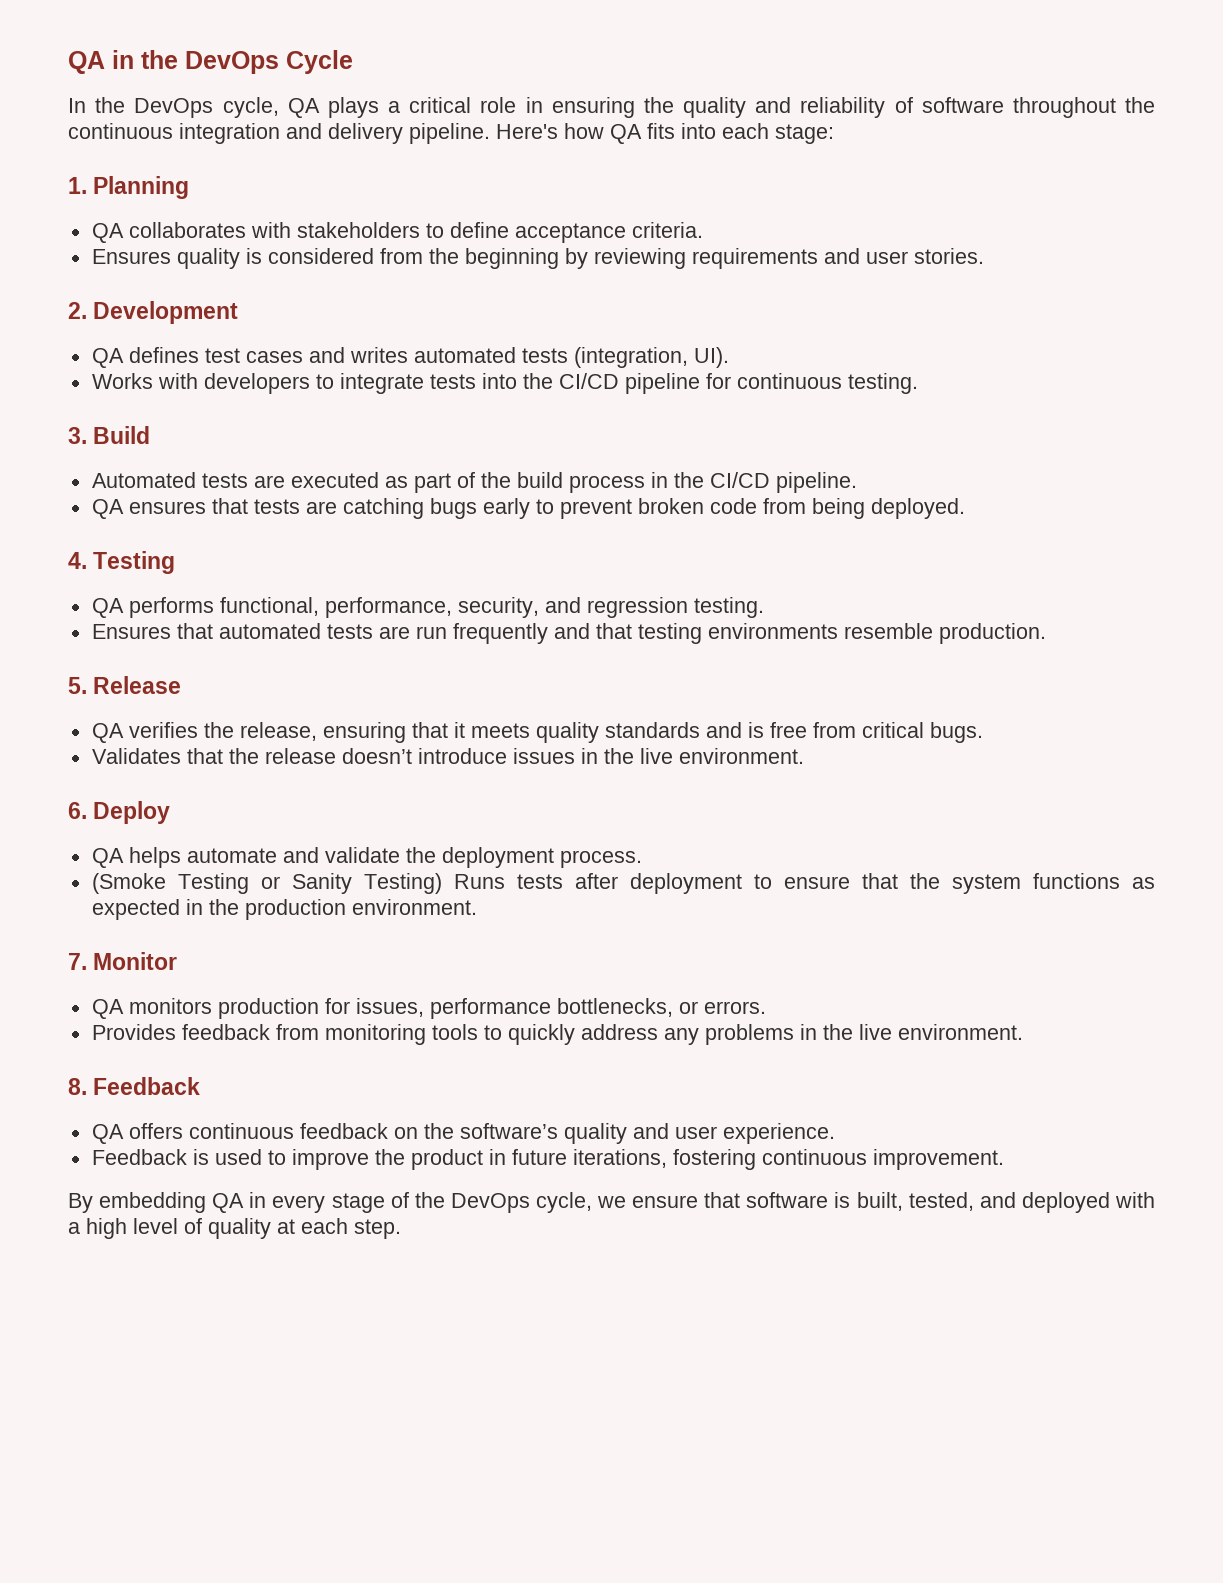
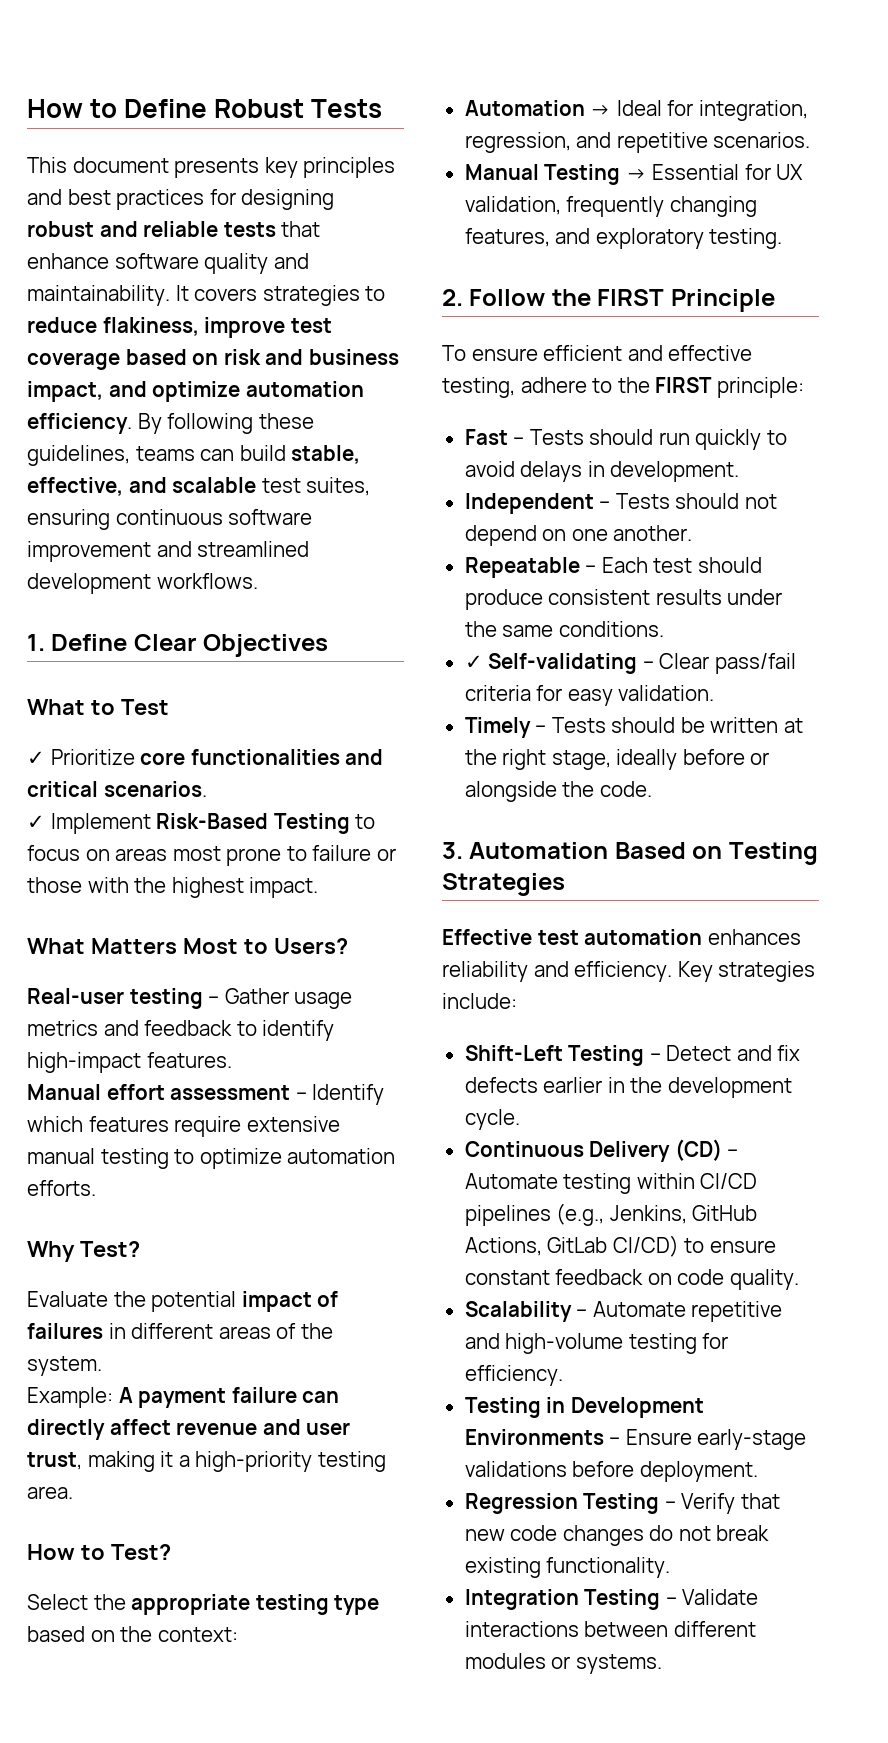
- QA in the DevOps Cycle
- In the DevOps cycle, QA plays a critical role in ensuring the quality and reliability of software throughout the continuous integration and delivery pipeline. Here's how QA fits into each stage:
- 1. Planning
- QA collaborates with stakeholders to define acceptance criteria.
- Ensures quality is considered from the beginning by reviewing requirements and user stories.
- 2. Development
- QA defines test cases and writes automated tests (integration, UI).
- Works with developers to integrate tests into the CI/CD pipeline for continuous testing.
- 3. Build
- Automated tests are executed as part of the build process in the CI/CD pipeline.
- QA ensures that tests are catching bugs early to prevent broken code from being deployed.
- 4. Testing
- QA performs functional, performance, security, and regression testing.
- Ensures that automated tests are run frequently and that testing environments resemble production.
- 5. Release
- QA verifies the release, ensuring that it meets quality standards and is free from critical bugs.
- Validates that the release doesn’t introduce issues in the live environment.
- 6. Deploy
- QA helps automate and validate the deployment process.
- (Smoke Testing or Sanity Testing) Runs tests after deployment to ensure that the system functions as expected in the production environment.
- 7. Monitor
- QA monitors production for issues, performance bottlenecks, or errors.
- Provides feedback from monitoring tools to quickly address any problems in the live environment.
- 8. Feedback
- QA offers continuous feedback on the software’s quality and user experience.
- Feedback is used to improve the product in future iterations, fostering continuous improvement.
- By embedding QA in every stage of the DevOps cycle, we ensure that software is built, tested, and deployed with a high level of quality at each step.
+ How to Define Robust Tests
+ This document presents key principles and best practices for designing robust and reliable tests that enhance software quality and maintainability. It covers strategies to reduce flakiness, improve test coverage based on risk and business impact, and optimize automation efficiency. By following these guidelines, teams can build stable, effective, and scalable test suites, ensuring continuous software improvement and streamlined development workflows.
+ 1. Define Clear Objectives
+ What to Test
+ ✓ Prioritize core functionalities and critical scenarios.
+ ✓ Implement Risk-Based Testing to focus on areas most prone to failure or those with the highest impact.
+ What Matters Most to Users?
+ Real-user testing – Gather usage metrics and feedback to identify high-impact features.
+ Manual effort assessment – Identify which features require extensive manual testing to optimize automation efforts.
+ Why Test?
+ Evaluate the potential impact of failures in different areas of the system.
+ Example: A payment failure can directly affect revenue and user trust, making it a high-priority testing area.
+ How to Test?
+ Select the appropriate testing type based on the context:
+ Automation → Ideal for integration, regression, and repetitive scenarios.
+ Manual Testing → Essential for UX validation, frequently changing features, and exploratory testing.
+ 2. Follow the FIRST Principle
+ To ensure efficient and effective testing, adhere to the FIRST principle:
+ Fast – Tests should run quickly to avoid delays in development.
+ Independent – Tests should not depend on one another.
+ Repeatable – Each test should produce consistent results under the same conditions.
+ ✓ Self-validating – Clear pass/fail criteria for easy validation.
+ Timely – Tests should be written at the right stage, ideally before or alongside the code.
+ 3. Automation Based on Testing Strategies
+ Effective test automation enhances reliability and efficiency. Key strategies include:
+ Shift-Left Testing – Detect and fix defects earlier in the development cycle.
+ Continuous Delivery (CD) – Automate testing within CI/CD pipelines (e.g., Jenkins, GitHub Actions, GitLab CI/CD) to ensure constant feedback on code quality.
+ Scalability – Automate repetitive and high-volume testing for efficiency.
+ Testing in Development Environments – Ensure early-stage validations before deployment.
+ Regression Testing – Verify that new code changes do not break existing functionality.
+ Integration Testing – Validate interactions between different modules or systems.

